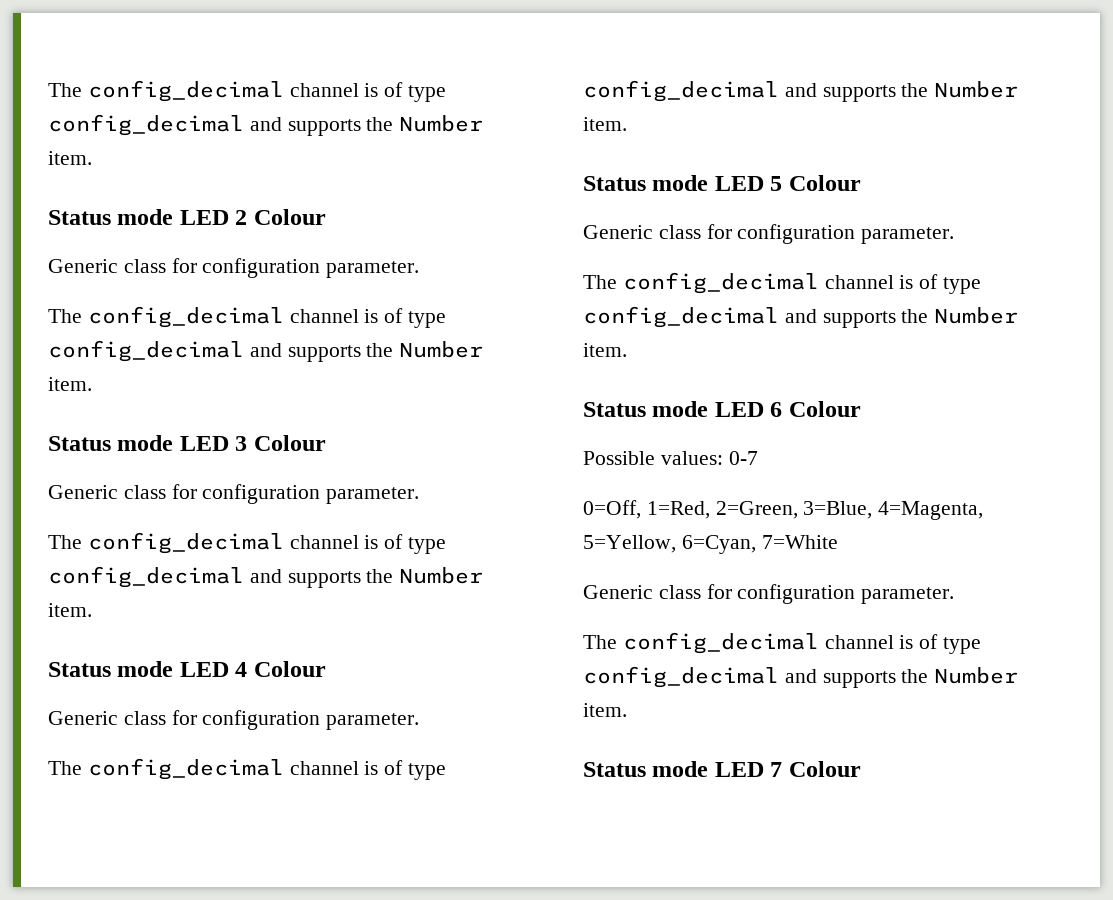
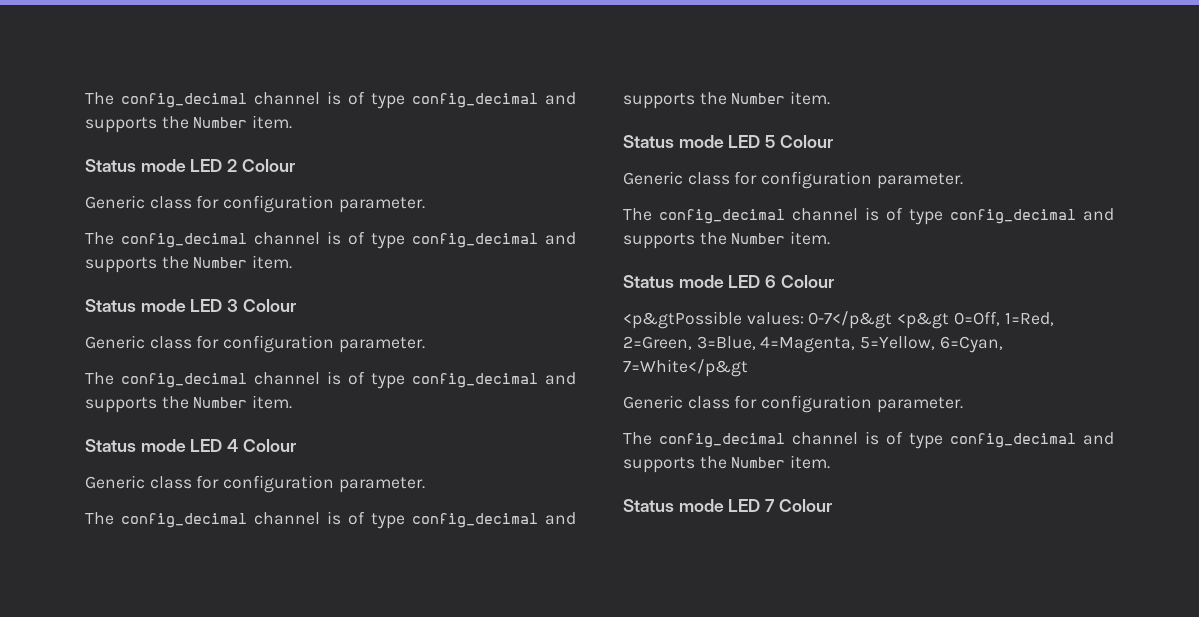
- Possible values: 0-7
- 0=Off, 1=Red, 2=Green, 3=Blue, 4=Magenta, 5=Yellow, 6=Cyan, 7=White
+ <p&gtPossible values: 0-7</p&gt <p&gt 0=Off, 1=Red, 2=Green, 3=Blue, 4=Magenta, 5=Yellow, 6=Cyan, 7=White</p&gt

